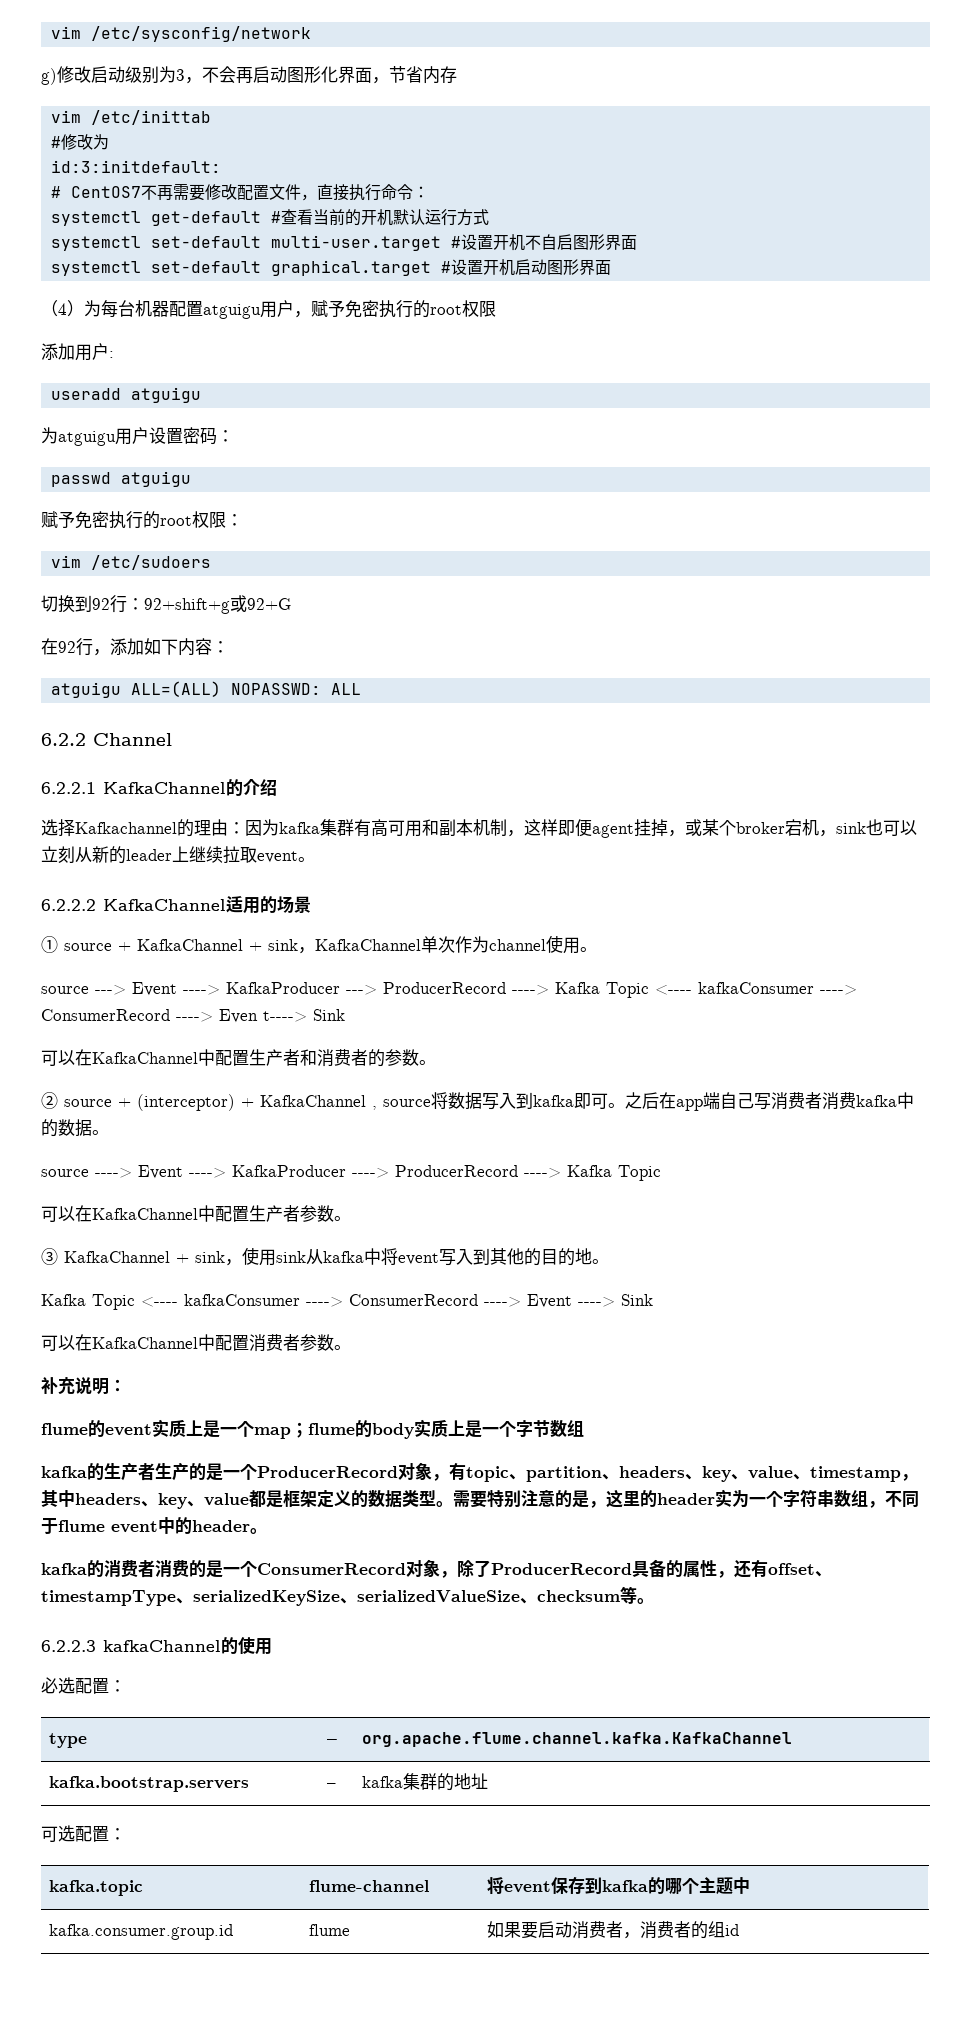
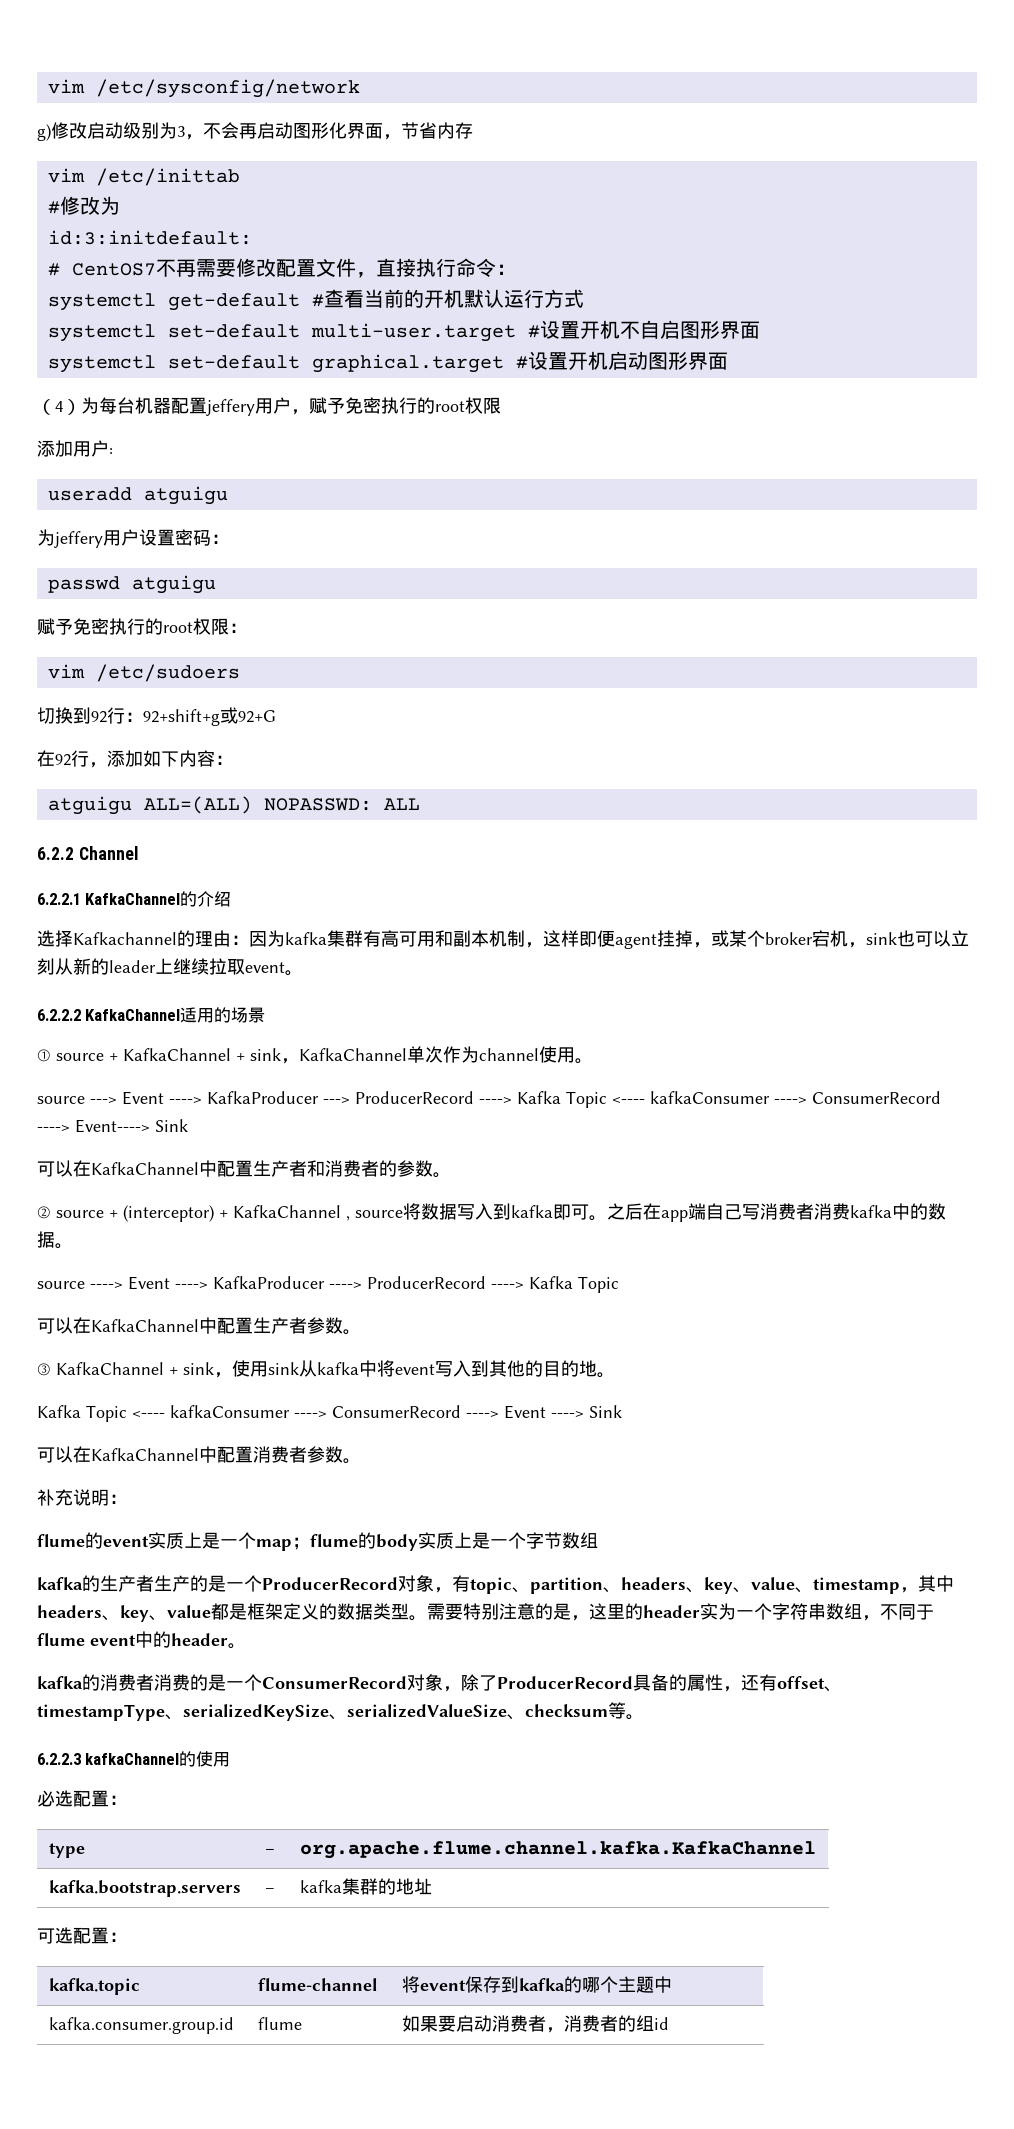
- （4）为每台机器配置atguigu用户，赋予免密执行的root权限
+ （4）为每台机器配置jeffery用户，赋予免密执行的root权限
- 为atguigu用户设置密码：
+ 为jeffery用户设置密码：
- source ---> Event ----> KafkaProducer ---> ProducerRecord ----> Kafka Topic <---- kafkaConsumer ----> ConsumerRecord ----> Even t----> Sink
+ source ---> Event ----> KafkaProducer ---> ProducerRecord ----> Kafka Topic <---- kafkaConsumer ----> ConsumerRecord ----> Event----> Sink

